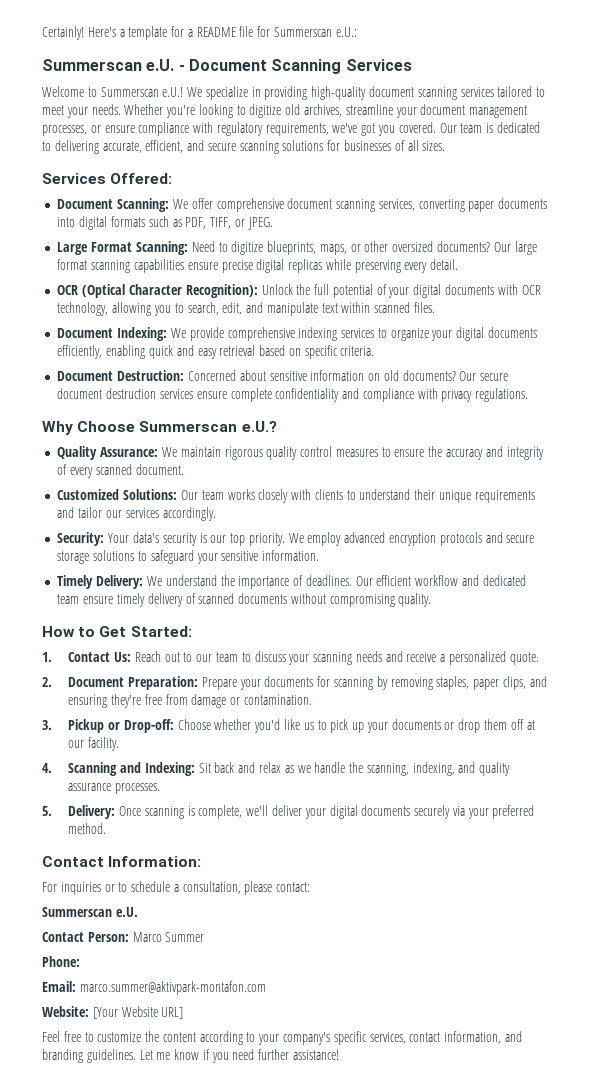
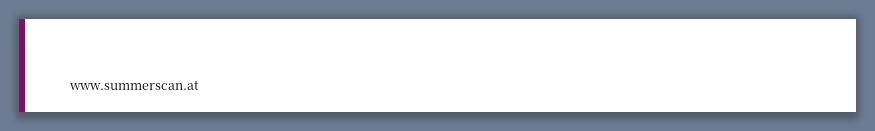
- Certainly! Here's a template for a README file for Summerscan e.U.:
- Summerscan e.U. - Document Scanning Services
- Welcome to Summerscan e.U.! We specialize in providing high-quality document scanning services tailored to meet your needs. Whether you're looking to digitize old archives, streamline your document management processes, or ensure compliance with regulatory requirements, we've got you covered. Our team is dedicated to delivering accurate, efficient, and secure scanning solutions for businesses of all sizes.
- Services Offered:
- Document Scanning: We offer comprehensive document scanning services, converting paper documents into digital formats such as PDF, TIFF, or JPEG.
- Large Format Scanning: Need to digitize blueprints, maps, or other oversized documents? Our large format scanning capabilities ensure precise digital replicas while preserving every detail.
- OCR (Optical Character Recognition): Unlock the full potential of your digital documents with OCR technology, allowing you to search, edit, and manipulate text within scanned files.
- Document Indexing: We provide comprehensive indexing services to organize your digital documents efficiently, enabling quick and easy retrieval based on specific criteria.
- Document Destruction: Concerned about sensitive information on old documents? Our secure document destruction services ensure complete confidentiality and compliance with privacy regulations.
- Why Choose Summerscan e.U.?
- Quality Assurance: We maintain rigorous quality control measures to ensure the accuracy and integrity of every scanned document.
- Customized Solutions: Our team works closely with clients to understand their unique requirements and tailor our services accordingly.
- Security: Your data's security is our top priority. We employ advanced encryption protocols and secure storage solutions to safeguard your sensitive information.
- Timely Delivery: We understand the importance of deadlines. Our efficient workflow and dedicated team ensure timely delivery of scanned documents without compromising quality.
- How to Get Started:
- 1. Contact Us: Reach out to our team to discuss your scanning needs and receive a personalized quote.
- 2. Document Preparation: Prepare your documents for scanning by removing staples, paper clips, and ensuring they're free from damage or contamination.
- 3. Pickup or Drop-off: Choose whether you'd like us to pick up your documents or drop them off at our facility.
- 4. Scanning and Indexing: Sit back and relax as we handle the scanning, indexing, and quality assurance processes.
- 5. Delivery: Once scanning is complete, we'll deliver your digital documents securely via your preferred method.
- Contact Information:
- For inquiries or to schedule a consultation, please contact:
- Summerscan e.U.
- Contact Person: Marco Summer
- Phone:
- Email: marco.summer@aktivpark-montafon.com
- Website: [Your Website URL]
- Feel free to customize the content according to your company's specific services, contact information, and branding guidelines. Let me know if you need further assistance!
+ www.summerscan.at

